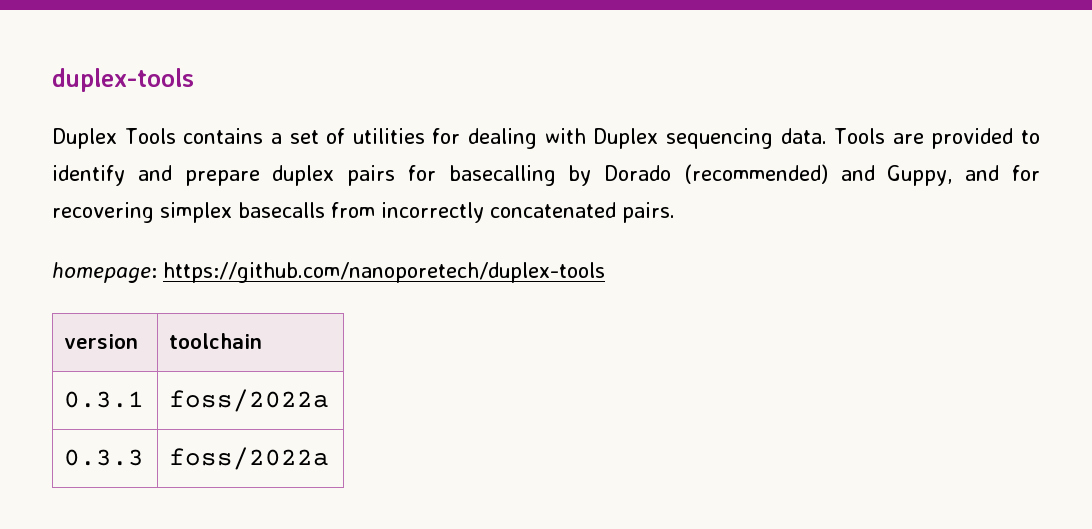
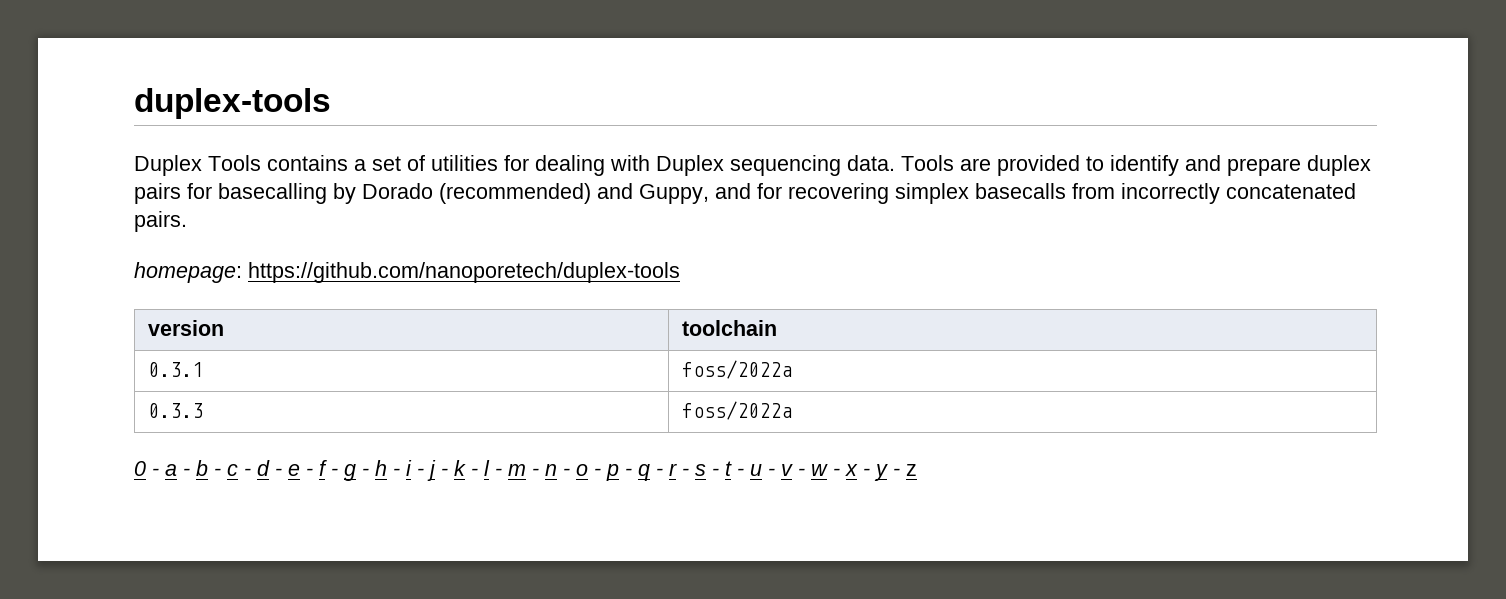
+ 0 - a - b - c - d - e - f - g - h - i - j - k - l - m - n - o - p - q - r - s - t - u - v - w - x - y - z

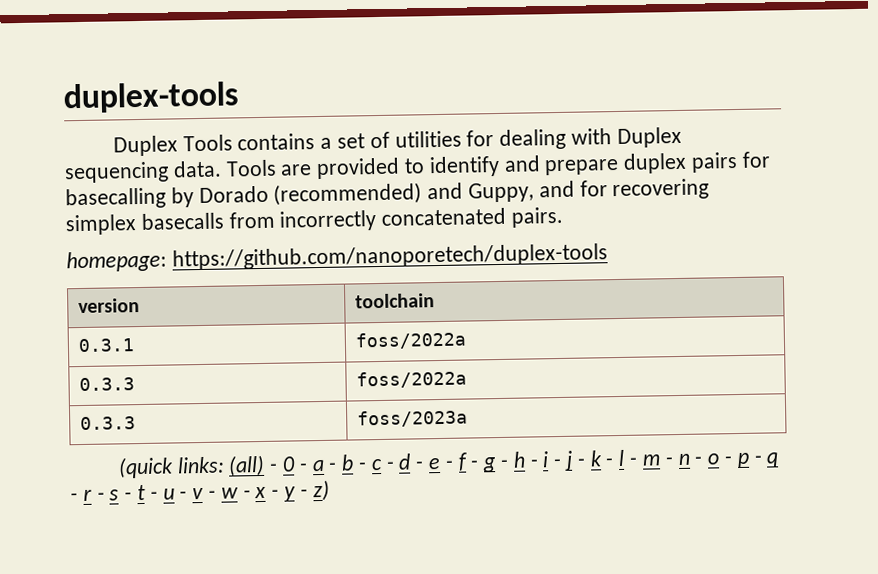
- 0 - a - b - c - d - e - f - g - h - i - j - k - l - m - n - o - p - q - r - s - t - u - v - w - x - y - z
+ 0.3.3 | foss/2023a
+ (quick links: (all) - 0 - a - b - c - d - e - f - g - h - i - j - k - l - m - n - o - p - q - r - s - t - u - v - w - x - y - z)

